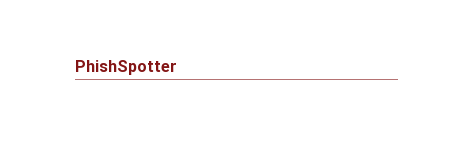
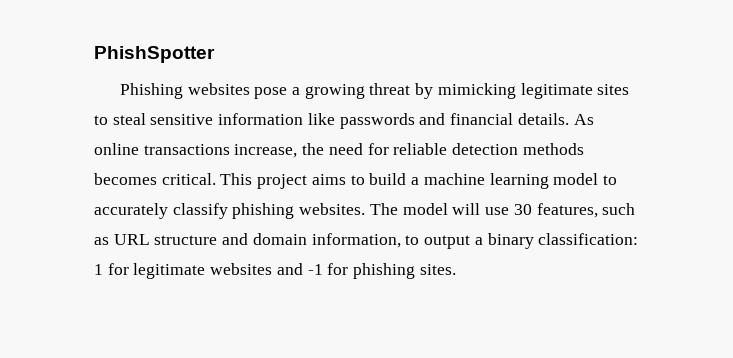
+ Phishing websites pose a growing threat by mimicking legitimate sites to steal sensitive information like passwords and financial details. As online transactions increase, the need for reliable detection methods becomes critical. This project aims to build a machine learning model to accurately classify phishing websites. The model will use 30 features, such as URL structure and domain information, to output a binary classification: 1 for legitimate websites and -1 for phishing sites.

